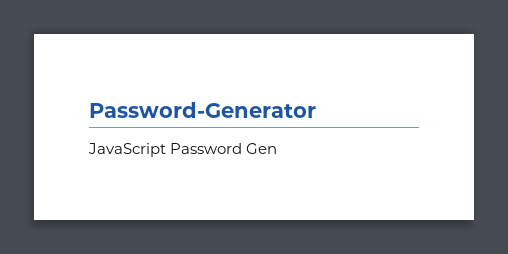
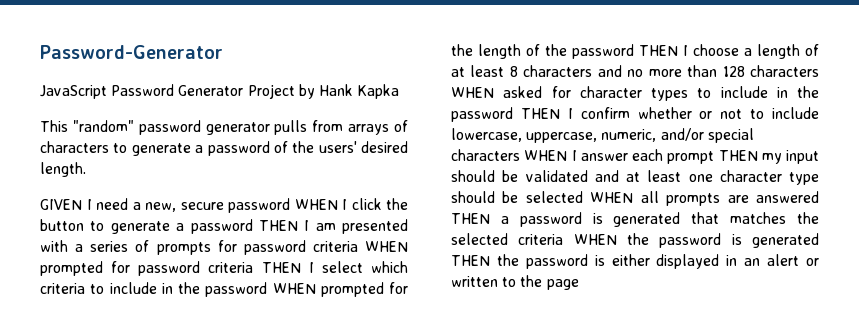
- JavaScript Password Gen
+ JavaScript Password Generator Project by Hank Kapka
+ This "random" password generator pulls from arrays of characters to generate a password of the users' desired length.
+ GIVEN I need a new, secure password WHEN I click the button to generate a password THEN I am presented with a series of prompts for password criteria WHEN prompted for password criteria THEN I select which criteria to include in the password WHEN prompted for the length of the password THEN I choose a length of at least 8 characters and no more than 128 characters WHEN asked for character types to include in the password THEN I confirm whether or not to include lowercase, uppercase, numeric, and/or special characters WHEN I answer each prompt THEN my input should be validated and at least one character type should be selected WHEN all prompts are answered THEN a password is generated that matches the selected criteria WHEN the password is generated THEN the password is either displayed in an alert or written to the page

